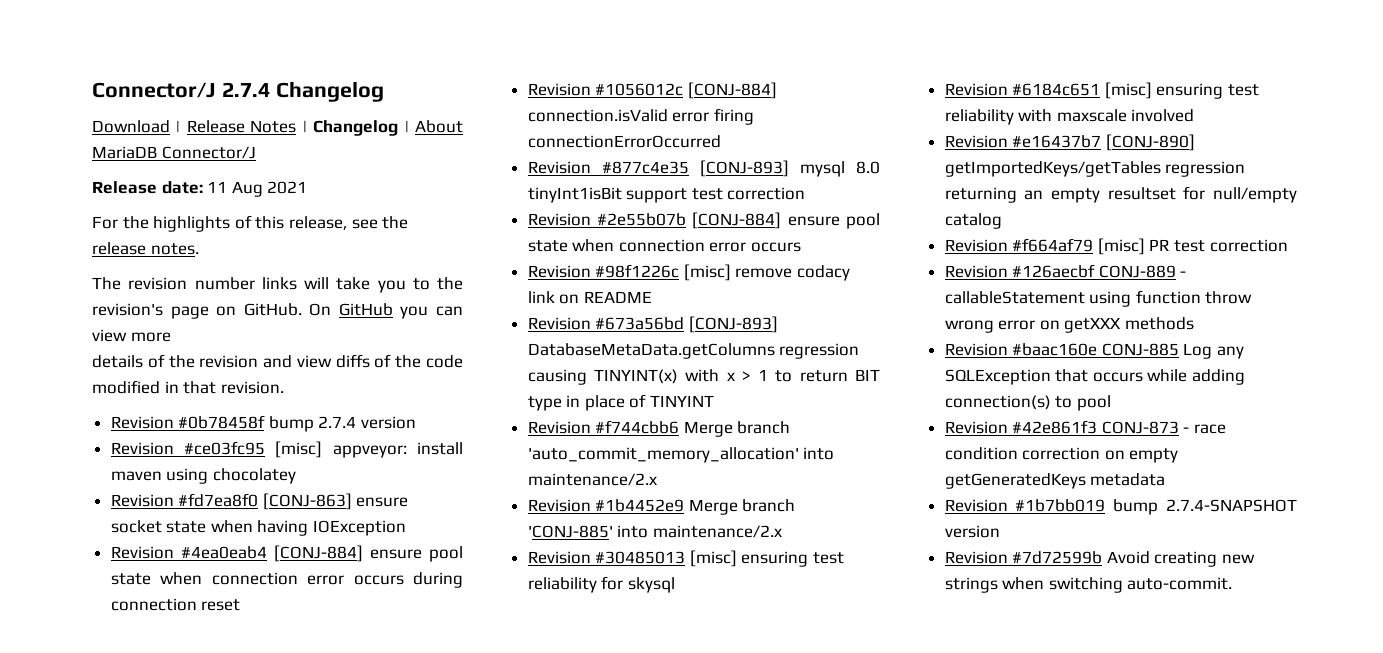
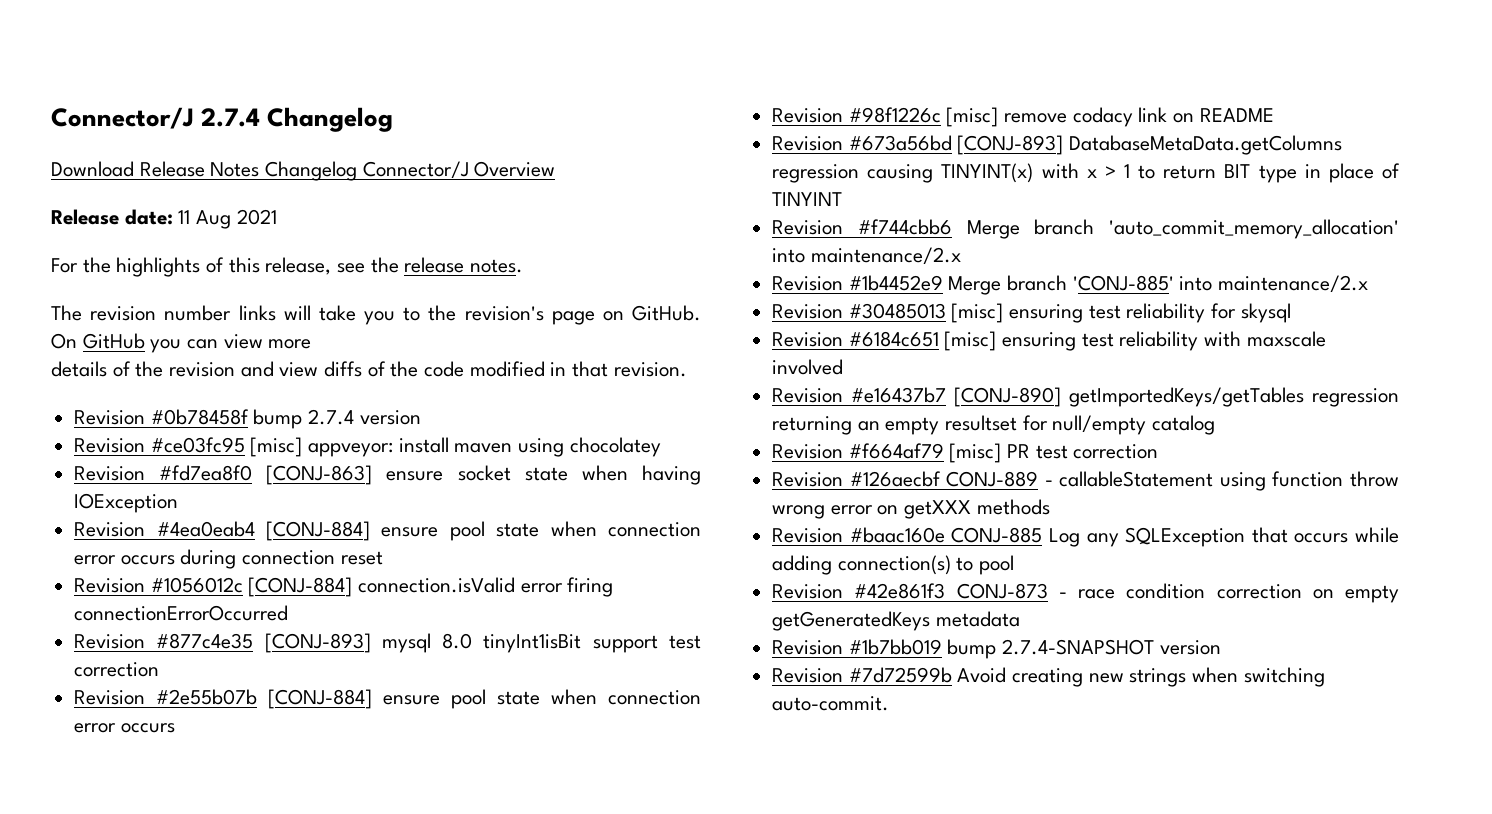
- Download | Release Notes | Changelog | About MariaDB Connector/J
+ Download Release Notes Changelog Connector/J Overview

